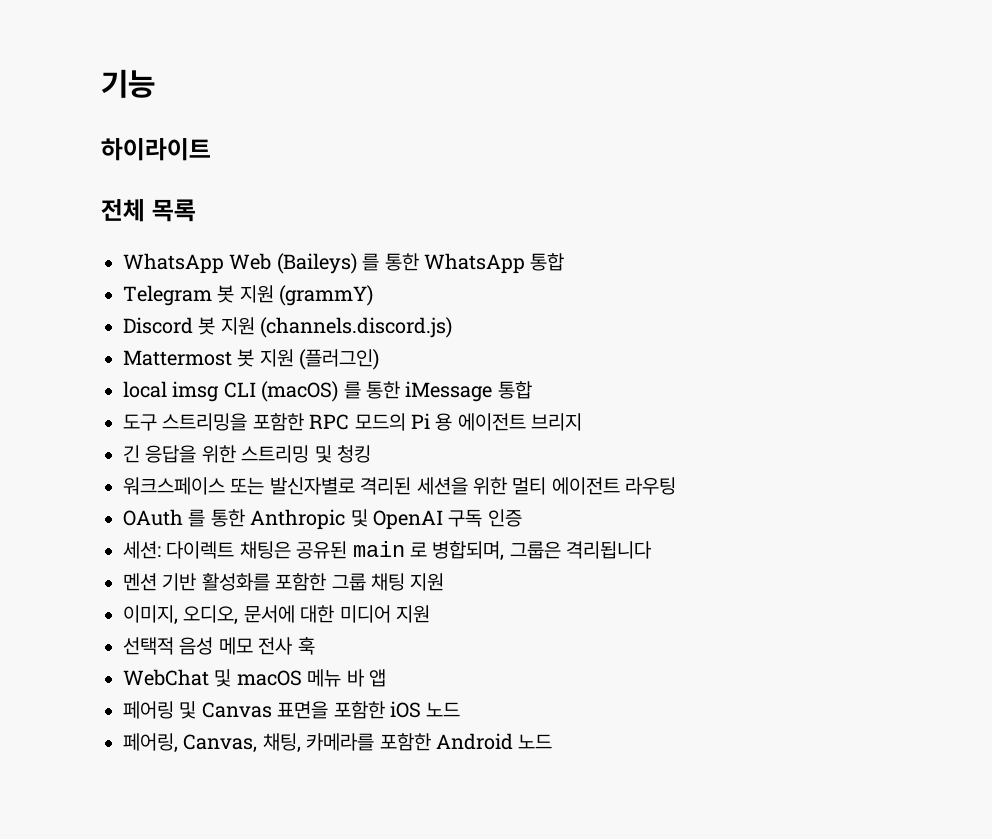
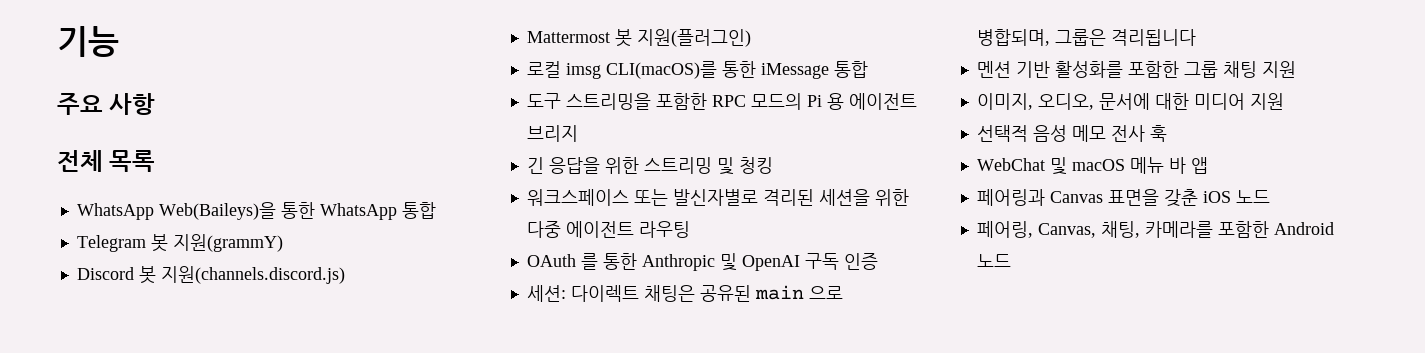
- 하이라이트
+ 주요 사항
- WhatsApp Web (Baileys) 를 통한 WhatsApp 통합
+ WhatsApp Web(Baileys)을 통한 WhatsApp 통합
- Telegram 봇 지원 (grammY)
+ Telegram 봇 지원(grammY)
- Discord 봇 지원 (channels.discord.js)
+ Discord 봇 지원(channels.discord.js)
- Mattermost 봇 지원 (플러그인)
- local imsg CLI (macOS) 를 통한 iMessage 통합
+ Mattermost 봇 지원(플러그인)
+ 로컬 imsg CLI(macOS)를 통한 iMessage 통합
- 워크스페이스 또는 발신자별로 격리된 세션을 위한 멀티 에이전트 라우팅
+ 워크스페이스 또는 발신자별로 격리된 세션을 위한 다중 에이전트 라우팅
- 세션: 다이렉트 채팅은 공유된 main 로 병합되며, 그룹은 격리됩니다
+ 세션: 다이렉트 채팅은 공유된 main 으로 병합되며, 그룹은 격리됩니다
- 페어링 및 Canvas 표면을 포함한 iOS 노드
+ 페어링과 Canvas 표면을 갖춘 iOS 노드

